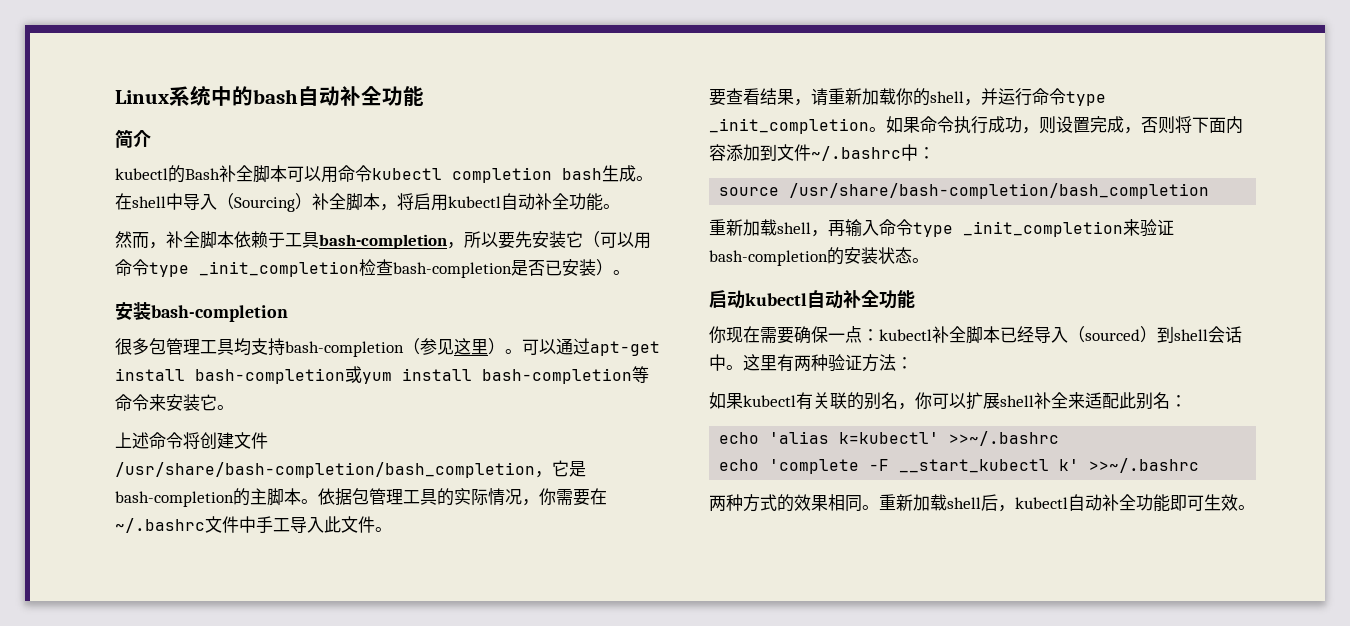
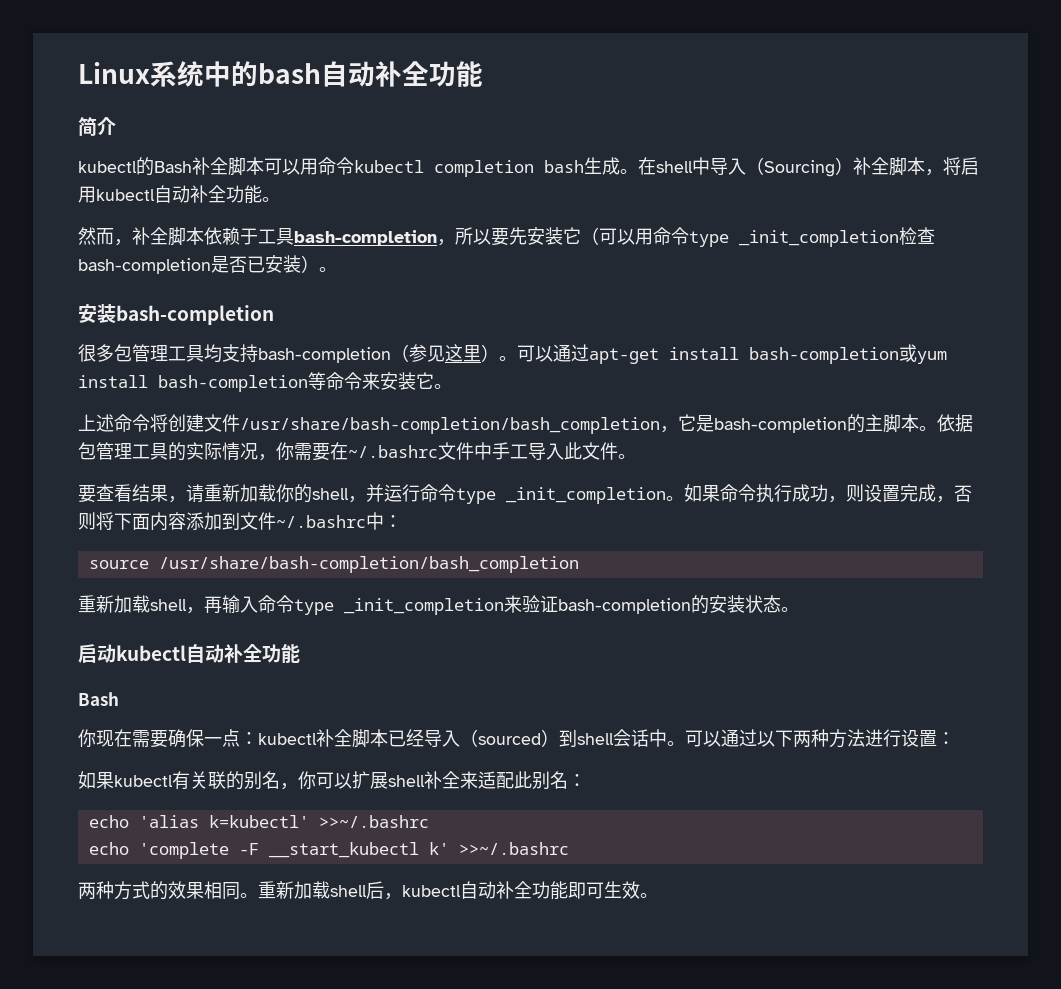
  启动kubectl自动补全功能
+ Bash
- 这里有两种验证方法：
+ 可以通过以下两种方法进行设置：

